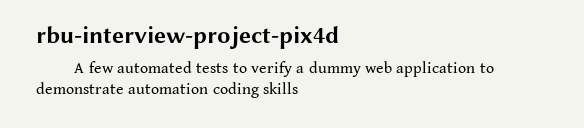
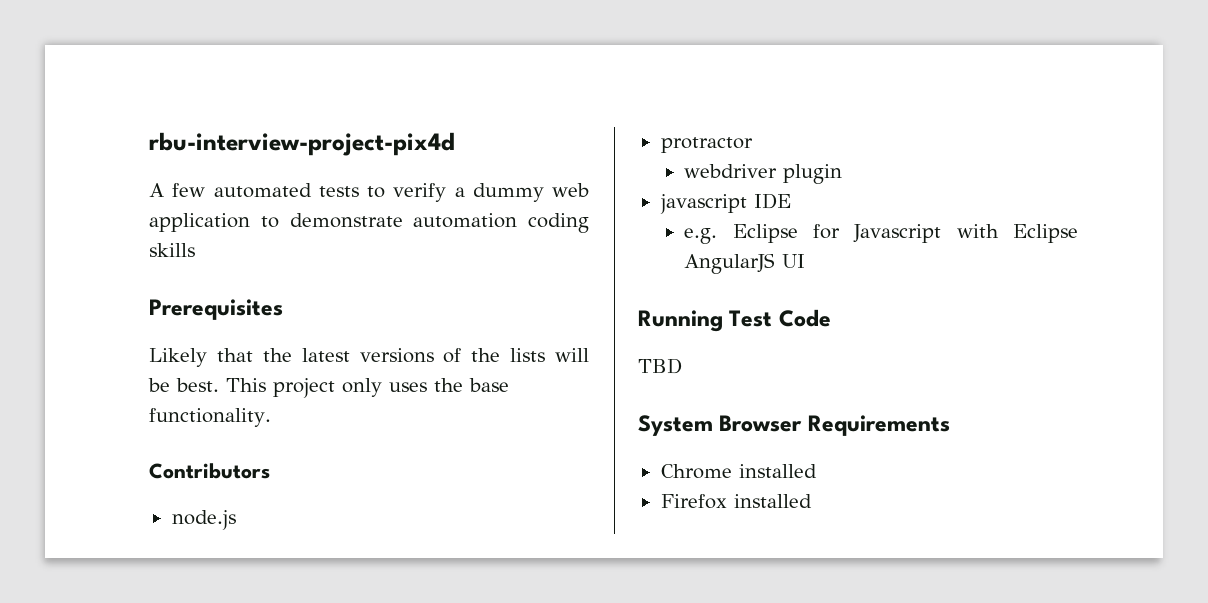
+ Prerequisites
+ Likely that the latest versions of the lists will be best. This project only uses the base functionality.
+ Contributors
+ node.js
+ protractor
+ webdriver plugin
+ javascript IDE
+ e.g. Eclipse for Javascript with Eclipse AngularJS UI
+ Running Test Code
+ TBD
+ System Browser Requirements
+ Chrome installed
+ Firefox installed

